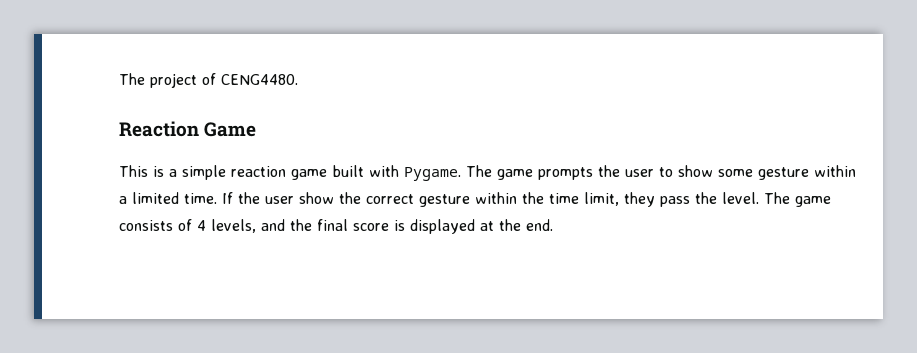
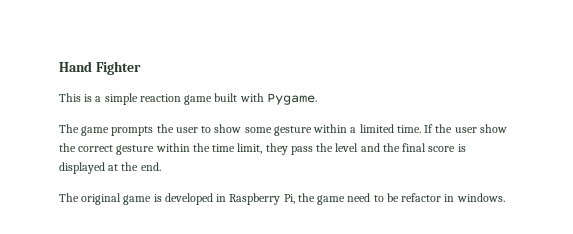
- The project of CENG4480.
- Reaction Game
+ Hand Fighter
- This is a simple reaction game built with Pygame. The game prompts the user to show some gesture within a limited time.
+ This is a simple reaction game built with Pygame.
+ The game prompts the user to show some gesture within a limited time.
- If the user show the correct gesture within the time limit, they pass the level. The game consists of 4 levels, and the final score is displayed at the end.
+ If the user show the correct gesture within the time limit, they pass the level and the final score is displayed at the end.
+ The original game is developed in Raspberry Pi, the game need to be refactor in windows.

